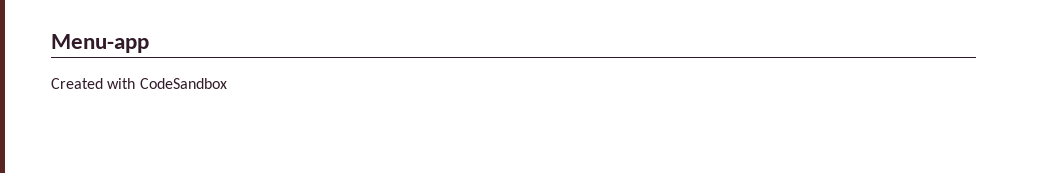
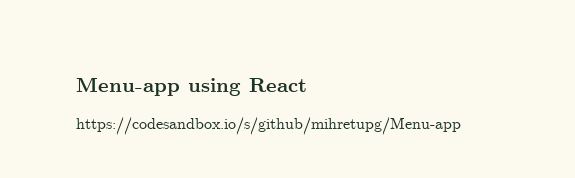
- Menu-app
- Created with CodeSandbox
+ Menu-app using React
+ https://codesandbox.io/s/github/mihretupg/Menu-app

